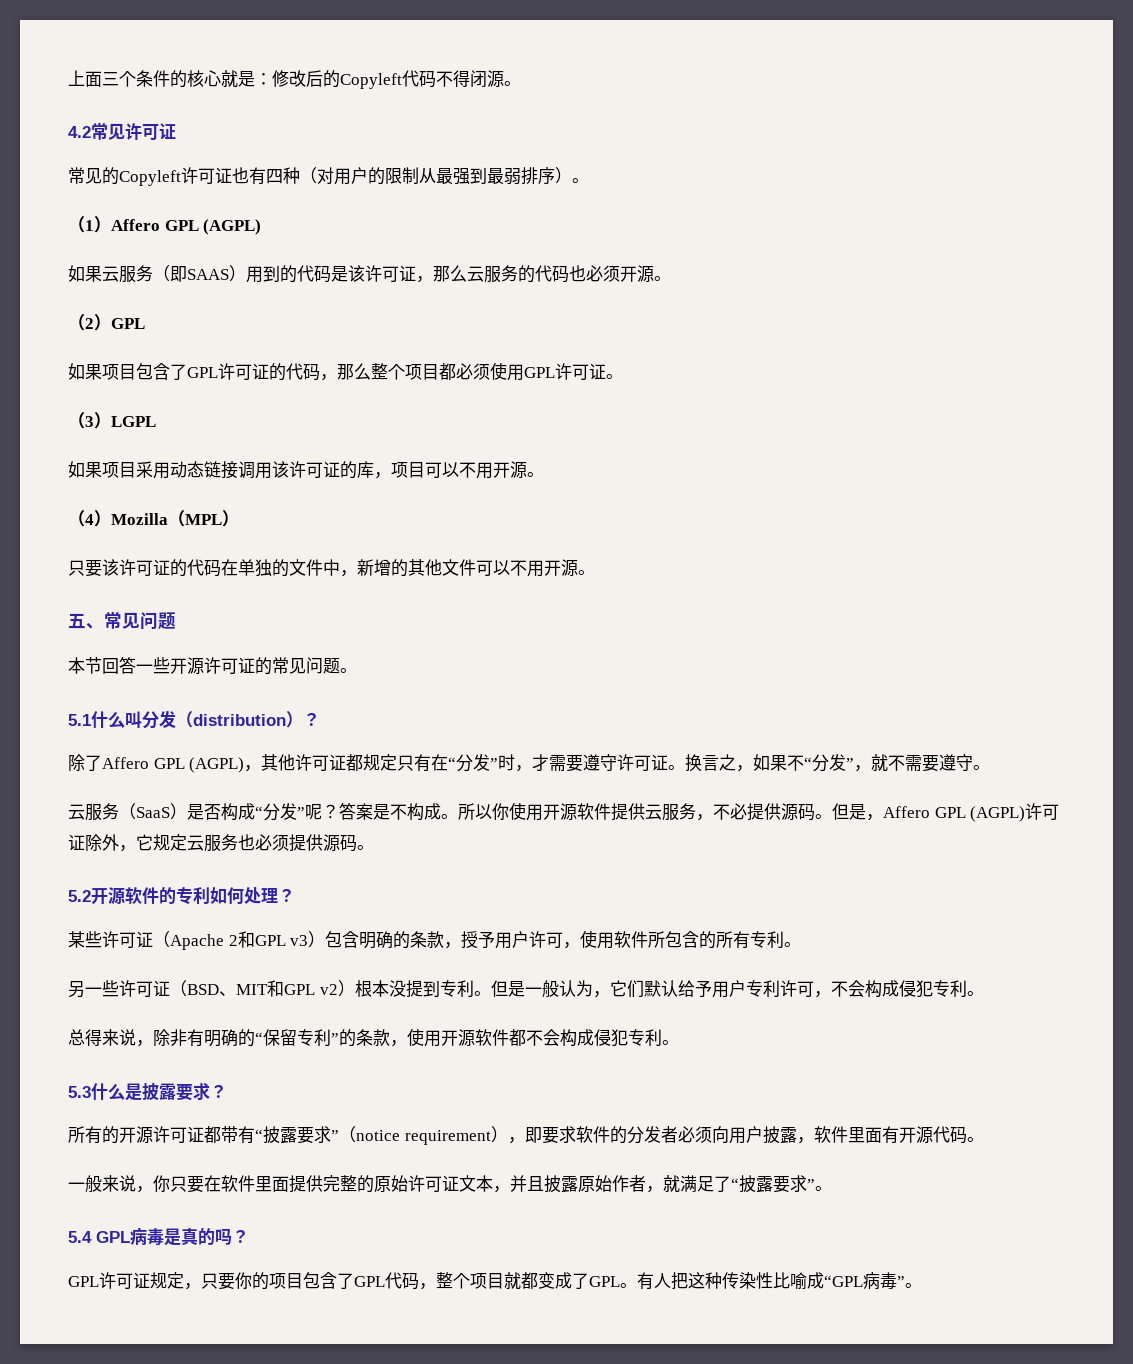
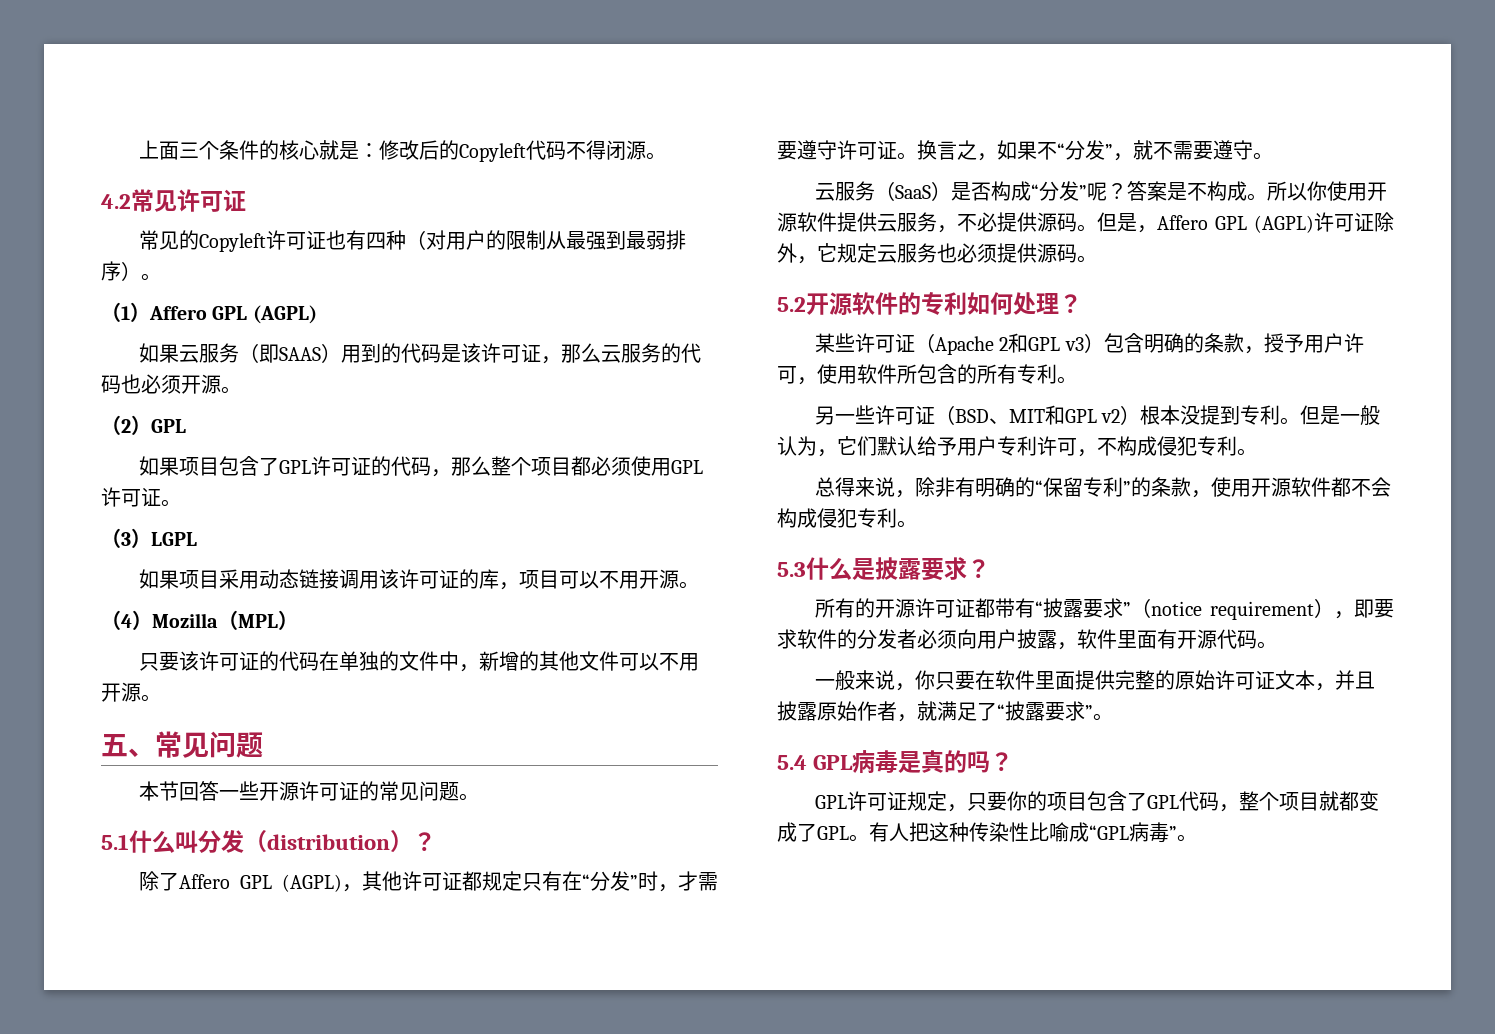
- 但是一般认为，它们默认给予用户专利许可，不会构成侵犯专利。
+ 但是一般认为，它们默认给予用户专利许可，不构成侵犯专利。

